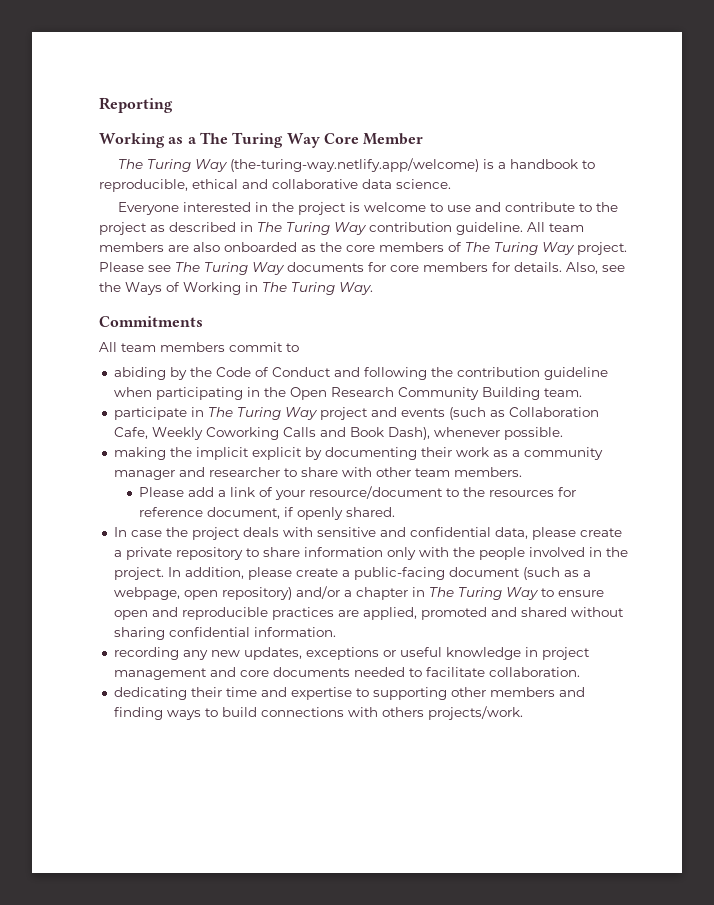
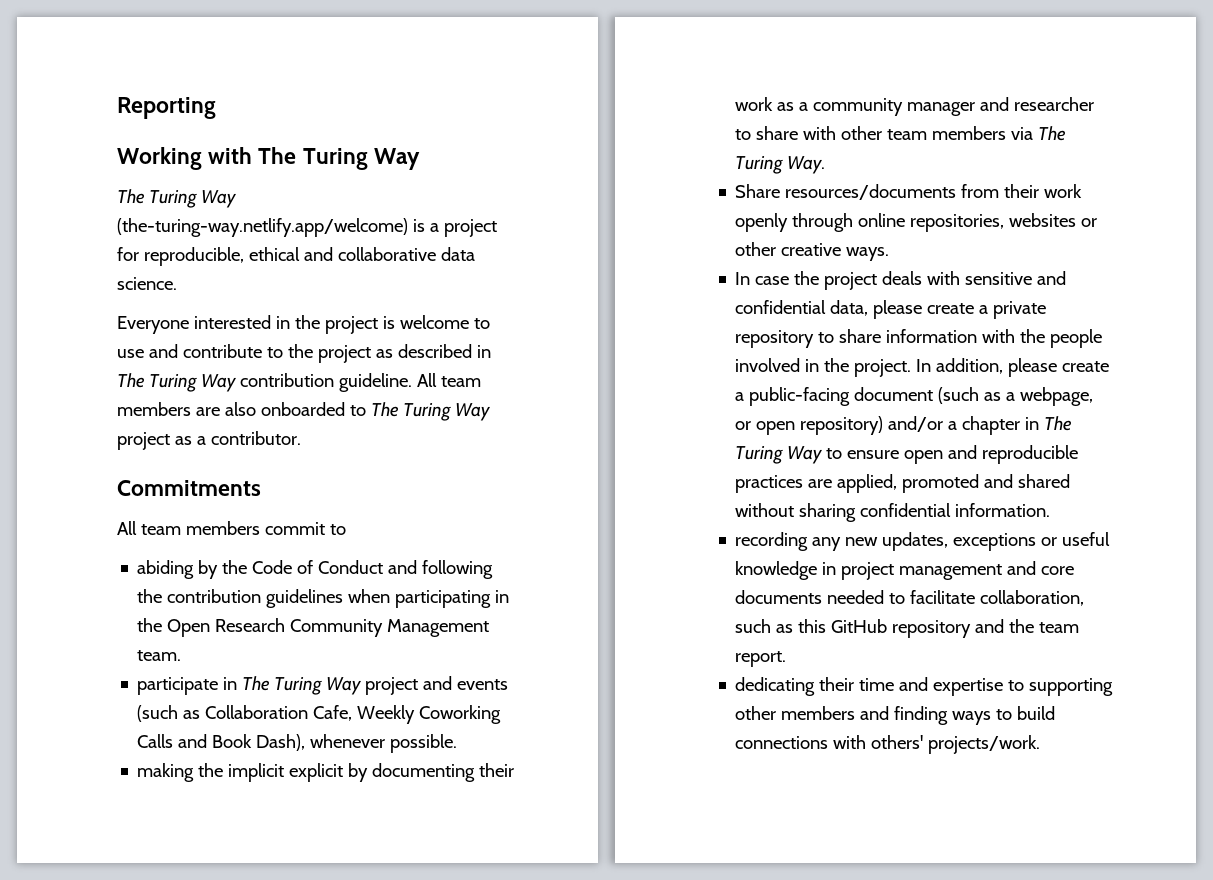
- Working as a The Turing Way Core Member
+ Working with The Turing Way
- The Turing Way (the-turing-way.netlify.app/welcome) is a handbook to reproducible, ethical and collaborative data science.
+ The Turing Way (the-turing-way.netlify.app/welcome) is a project for reproducible, ethical and collaborative data science.
- All team members are also onboarded as the core members of The Turing Way project. Please see The Turing Way documents for core members for details. Also, see the Ways of Working in The Turing Way.
+ All team members are also onboarded to The Turing Way project as a contributor.
- abiding by the Code of Conduct and following the contribution guideline when participating in the Open Research Community Building team.
+ abiding by the Code of Conduct and following the contribution guidelines when participating in the Open Research Community Management team.
- making the implicit explicit by documenting their work as a community manager and researcher to share with other team members.
- Please add a link of your resource/document to the resources for reference document, if openly shared.
+ making the implicit explicit by documenting their work as a community manager and researcher to share with other team members via The Turing Way.
+ Share resources/documents from their work openly through online repositories, websites or other creative ways.
- In case the project deals with sensitive and confidential data, please create a private repository to share information only with the people involved in the project.
+ In case the project deals with sensitive and confidential data, please create a private repository to share information with the people involved in the project.
- In addition, please create a public-facing document (such as a webpage, open repository) and/or a chapter in The Turing Way to ensure open and reproducible practices are applied, promoted and shared without sharing confidential information.
+ In addition, please create a public-facing document (such as a webpage, or open repository) and/or a chapter in The Turing Way to ensure open and reproducible practices are applied, promoted and shared without sharing confidential information.
- recording any new updates, exceptions or useful knowledge in project management and core documents needed to facilitate collaboration.
+ recording any new updates, exceptions or useful knowledge in project management and core documents needed to facilitate collaboration, such as this GitHub repository and the team report.
- dedicating their time and expertise to supporting other members and finding ways to build connections with others projects/work.
+ dedicating their time and expertise to supporting other members and finding ways to build connections with others' projects/work.

